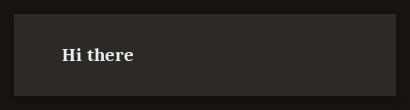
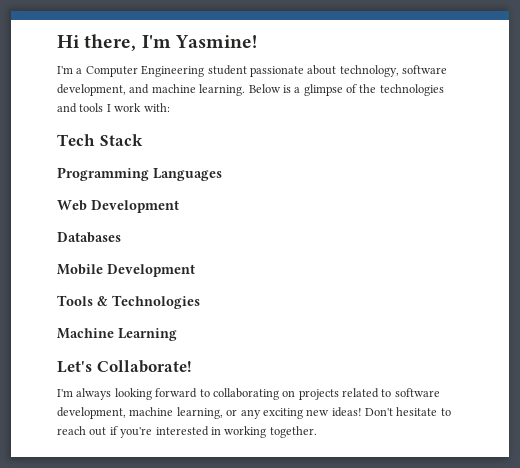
- Hi there
+ Hi there, I'm Yasmine!
+ I'm a Computer Engineering student passionate about technology, software development, and machine learning. Below is a glimpse of the technologies and tools I work with:
+ Tech Stack
+ Programming Languages
+ Web Development
+ Databases
+ Mobile Development
+ Tools & Technologies
+ Machine Learning
+ Let's Collaborate!
+ I'm always looking forward to collaborating on projects related to software development, machine learning, or any exciting new ideas! Don't hesitate to reach out if you're interested in working together.

